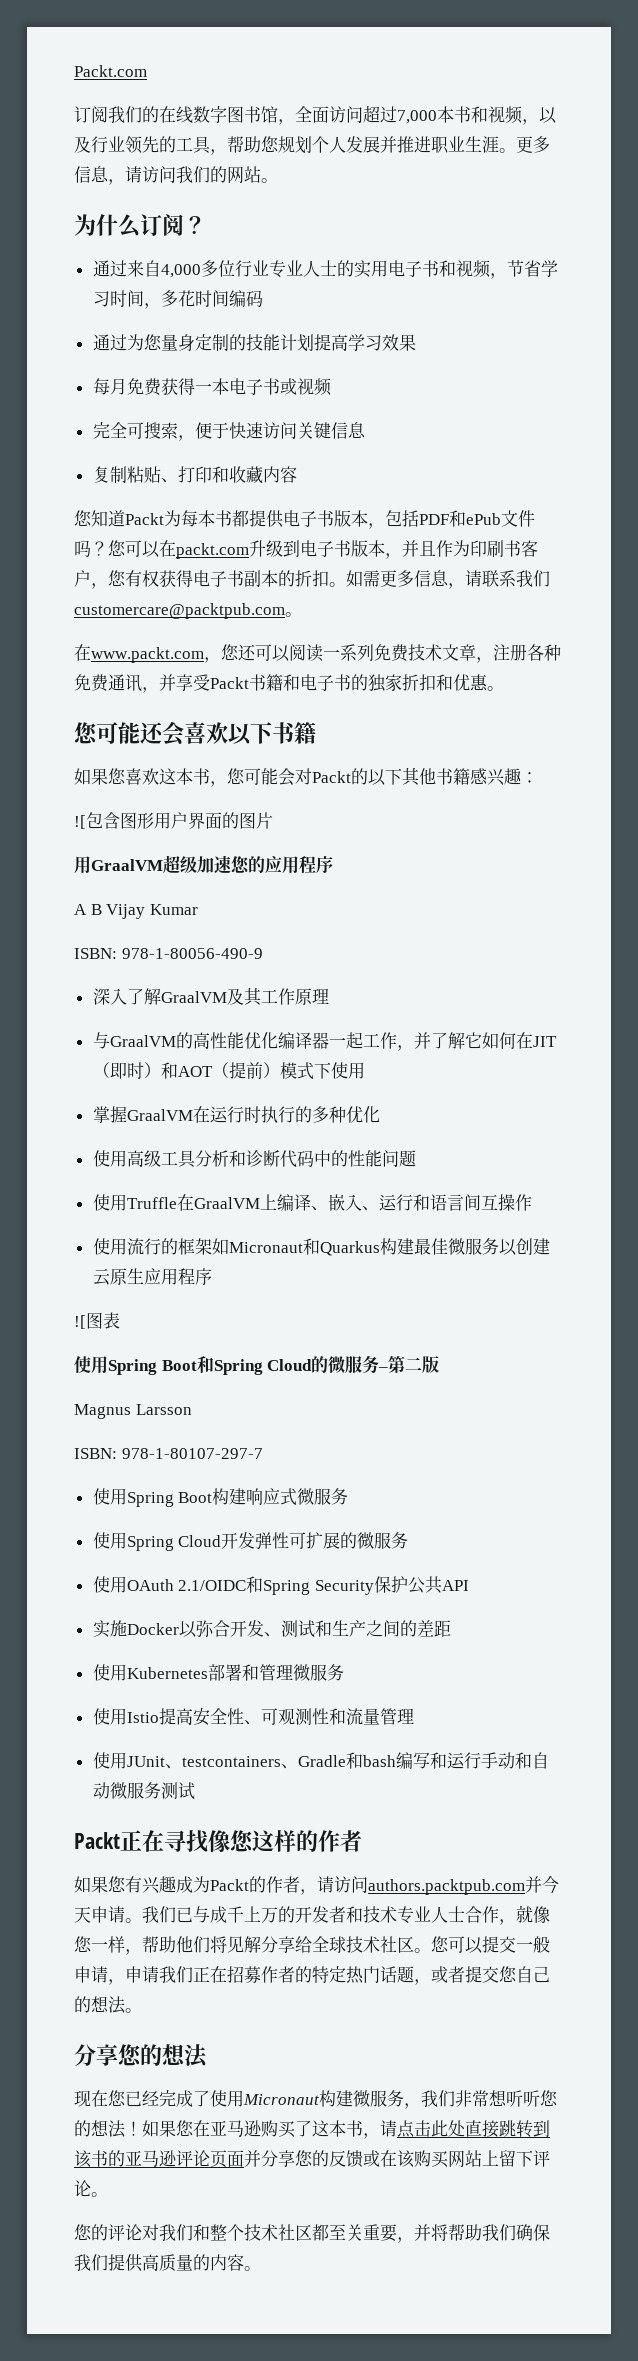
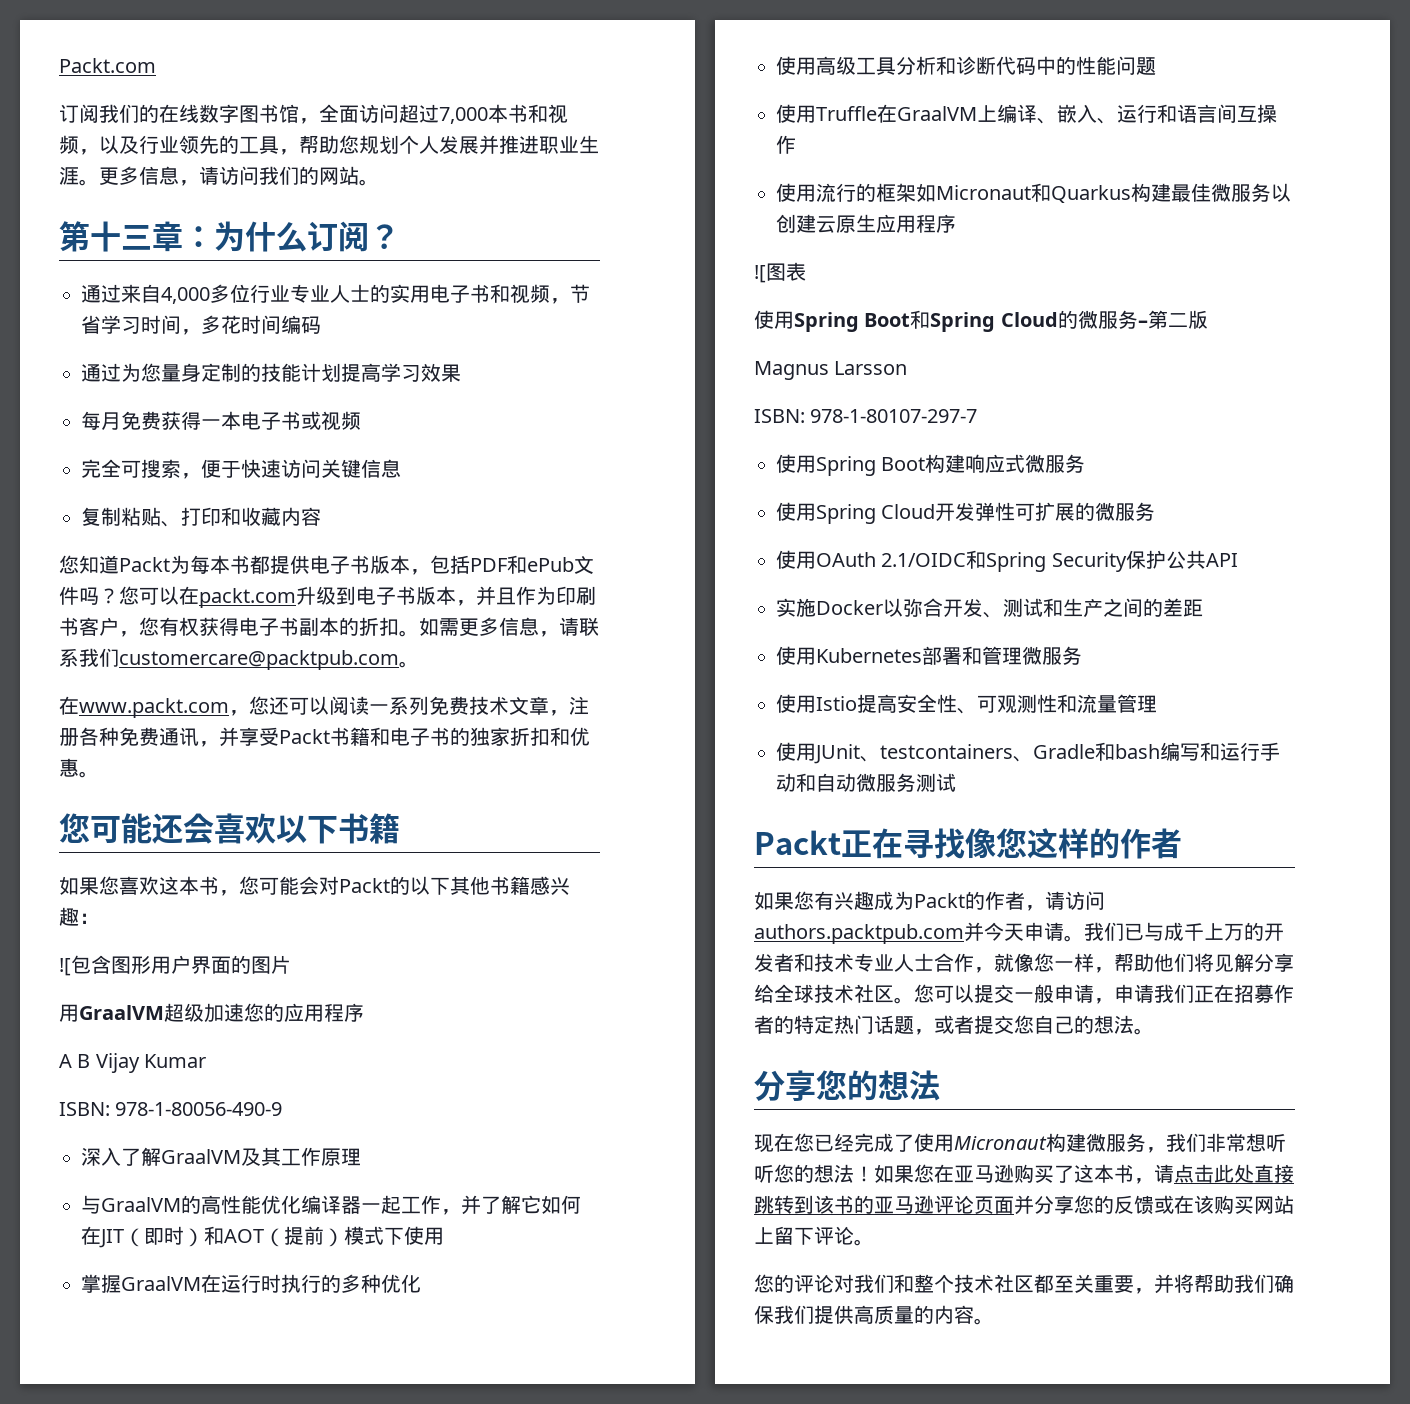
- 为什么订阅？
+ 第十三章：为什么订阅？

